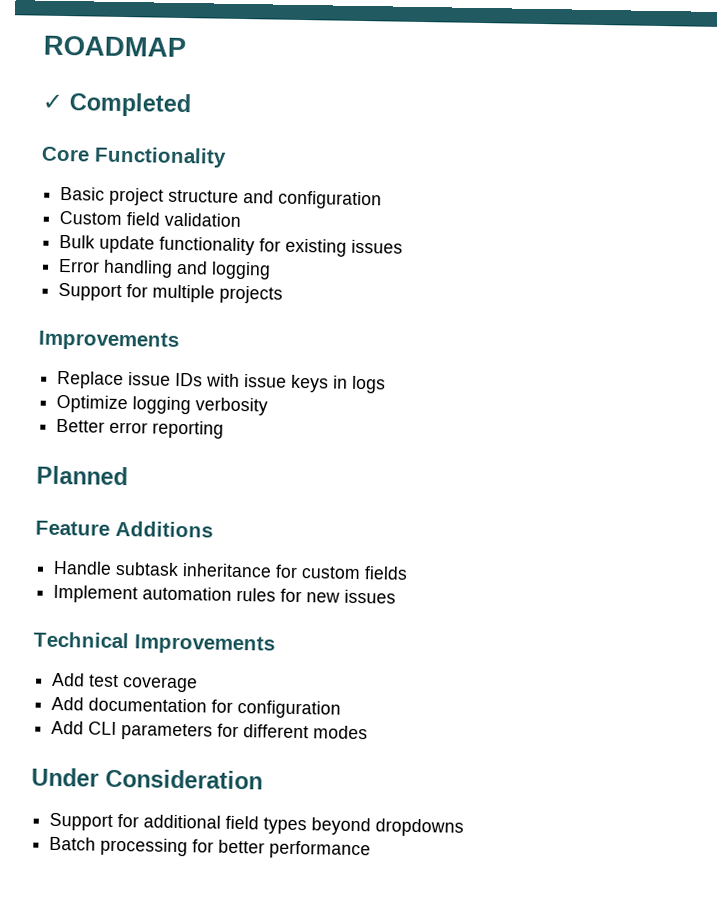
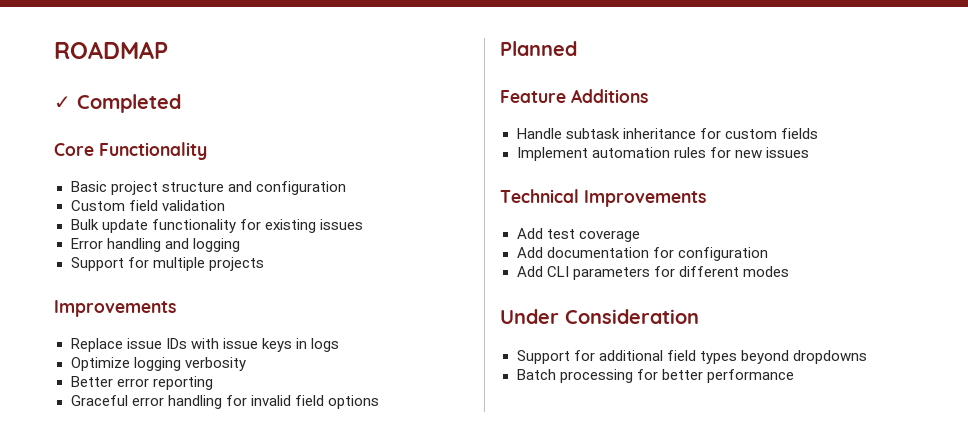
+ Graceful error handling for invalid field options

